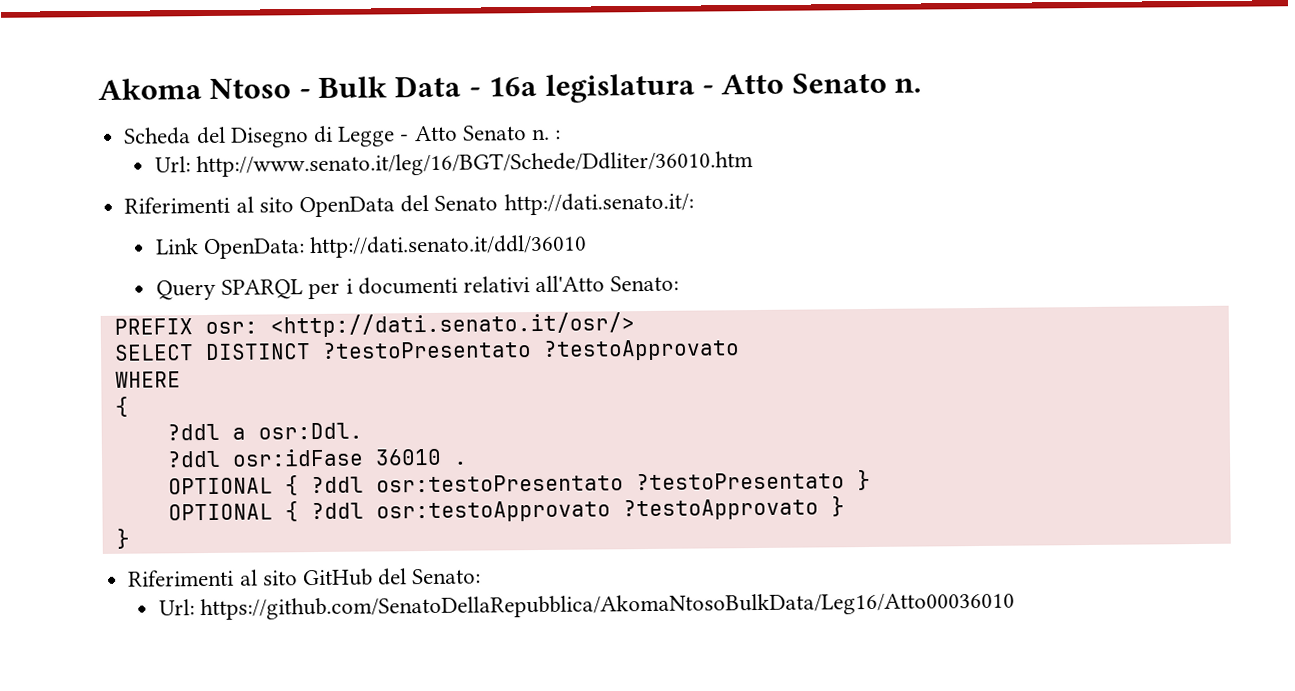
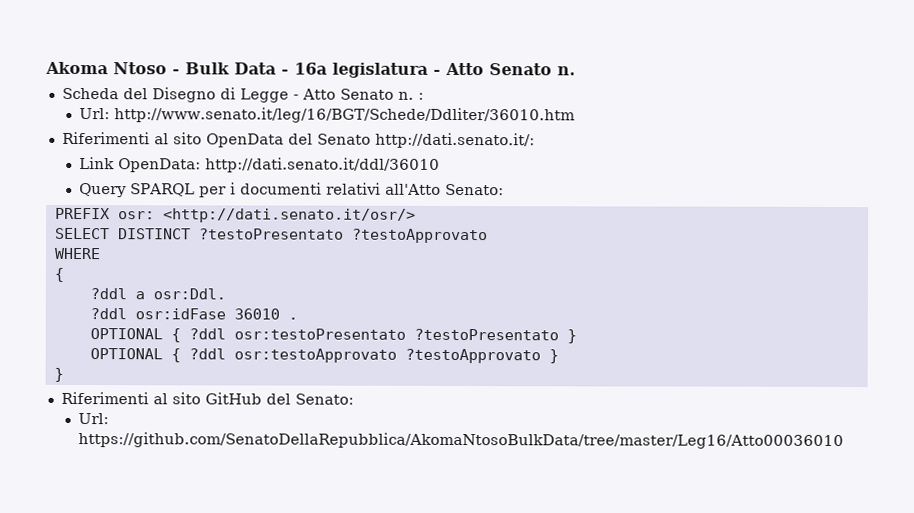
- Url: https://github.com/SenatoDellaRepubblica/AkomaNtosoBulkData/Leg16/Atto00036010
+ Url: https://github.com/SenatoDellaRepubblica/AkomaNtosoBulkData/tree/master/Leg16/Atto00036010

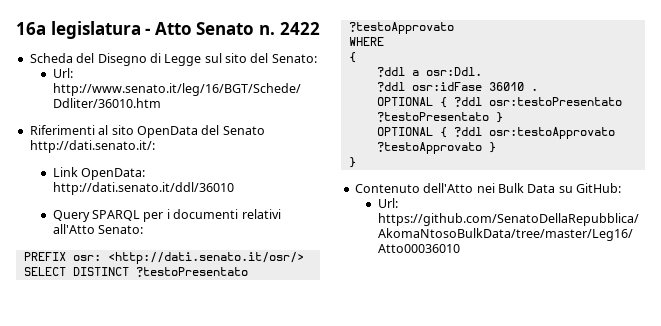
- Akoma Ntoso - Bulk Data - 16a legislatura - Atto Senato n.
+ 16a legislatura - Atto Senato n. 2422
- Scheda del Disegno di Legge - Atto Senato n. :
+ Scheda del Disegno di Legge sul sito del Senato:
- Riferimenti al sito GitHub del Senato:
+ Contenuto dell'Atto nei Bulk Data su GitHub:

